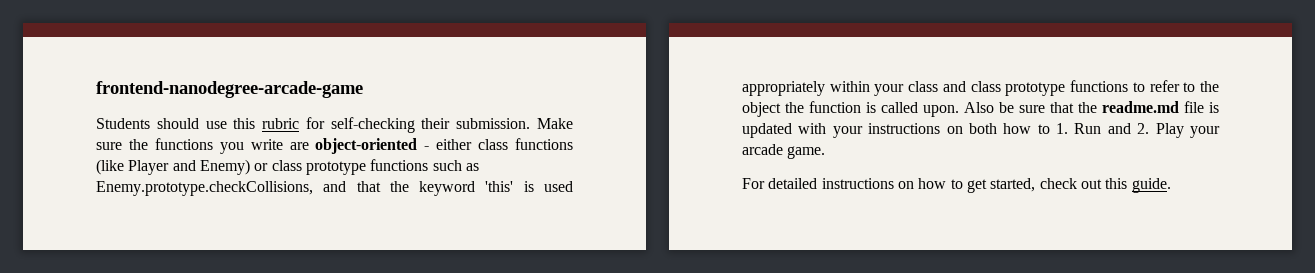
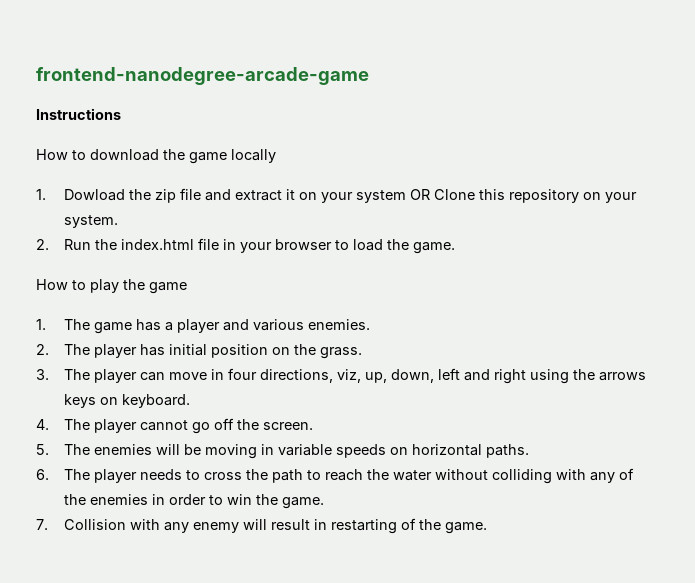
- Students should use this rubric for self-checking their submission. Make sure the functions you write are object-oriented - either class functions (like Player and Enemy) or class prototype functions such as Enemy.prototype.checkCollisions, and that the keyword 'this' is used appropriately within your class and class prototype functions to refer to the object the function is called upon. Also be sure that the readme.md file is updated with your instructions on both how to 1. Run and 2. Play your arcade game.
- For detailed instructions on how to get started, check out this guide.
+ Instructions
+ How to download the game locally
+ 1. Dowload the zip file and extract it on your system OR Clone this repository on your system.
+ 2. Run the index.html file in your browser to load the game.
+ How to play the game
+ 1. The game has a player and various enemies.
+ 2. The player has initial position on the grass.
+ 3. The player can move in four directions, viz, up, down, left and right using the arrows keys on keyboard.
+ 4. The player cannot go off the screen.
+ 5. The enemies will be moving in variable speeds on horizontal paths.
+ 6. The player needs to cross the path to reach the water without colliding with any of the enemies in order to win the game.
+ 7. Collision with any enemy will result in restarting of the game.

